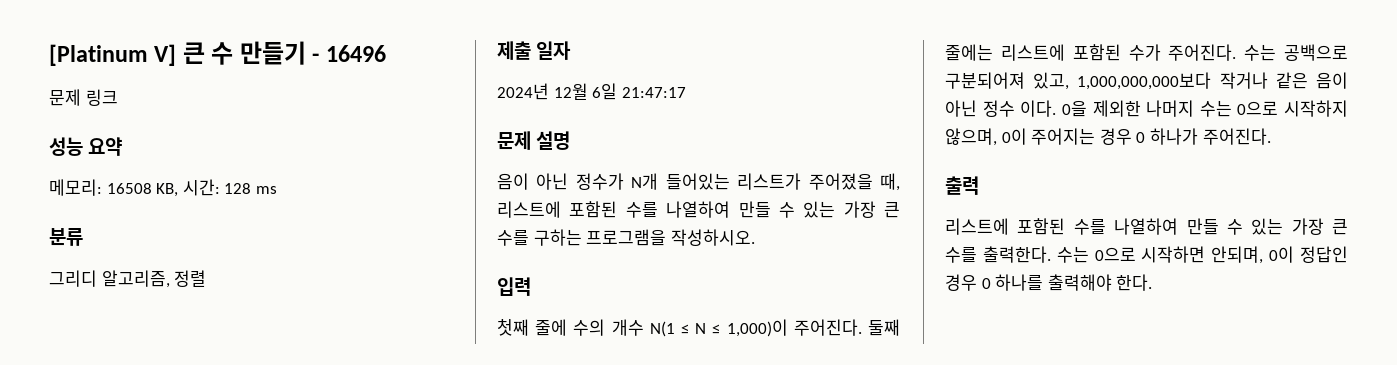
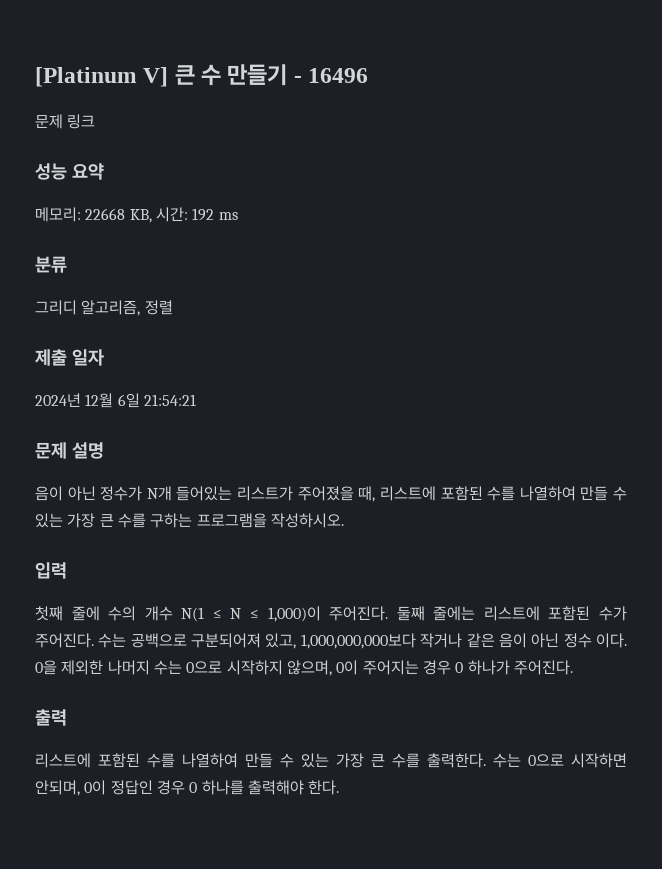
- 메모리: 16508 KB, 시간: 128 ms
+ 메모리: 22668 KB, 시간: 192 ms
- 2024년 12월 6일 21:47:17
+ 2024년 12월 6일 21:54:21

